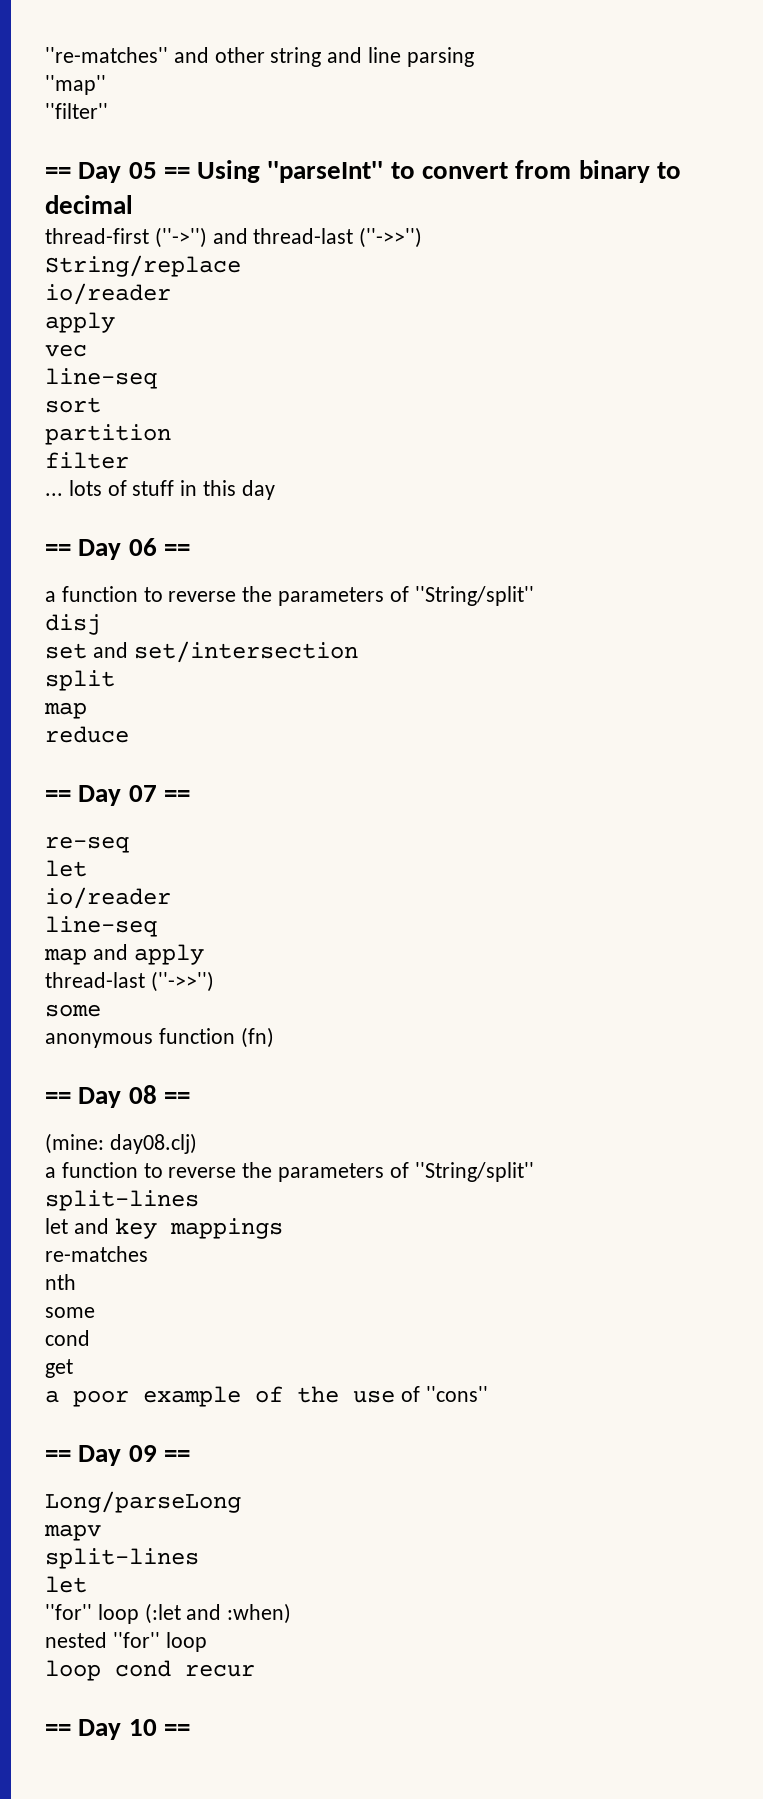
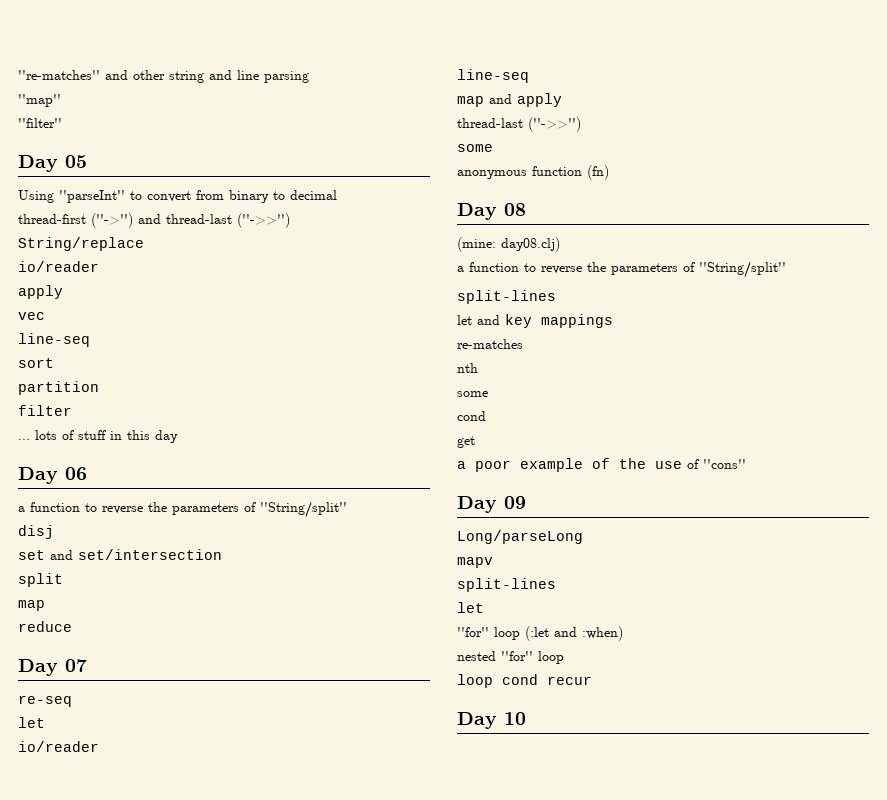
- == Day 05 == Using ''parseInt'' to convert from binary to decimal
+ Day 05
+ Using ''parseInt'' to convert from binary to decimal
- == Day 06 ==
+ Day 06
- == Day 07 ==
+ Day 07
- == Day 08 ==
+ Day 08
- == Day 09 ==
+ Day 09
- == Day 10 ==
+ Day 10

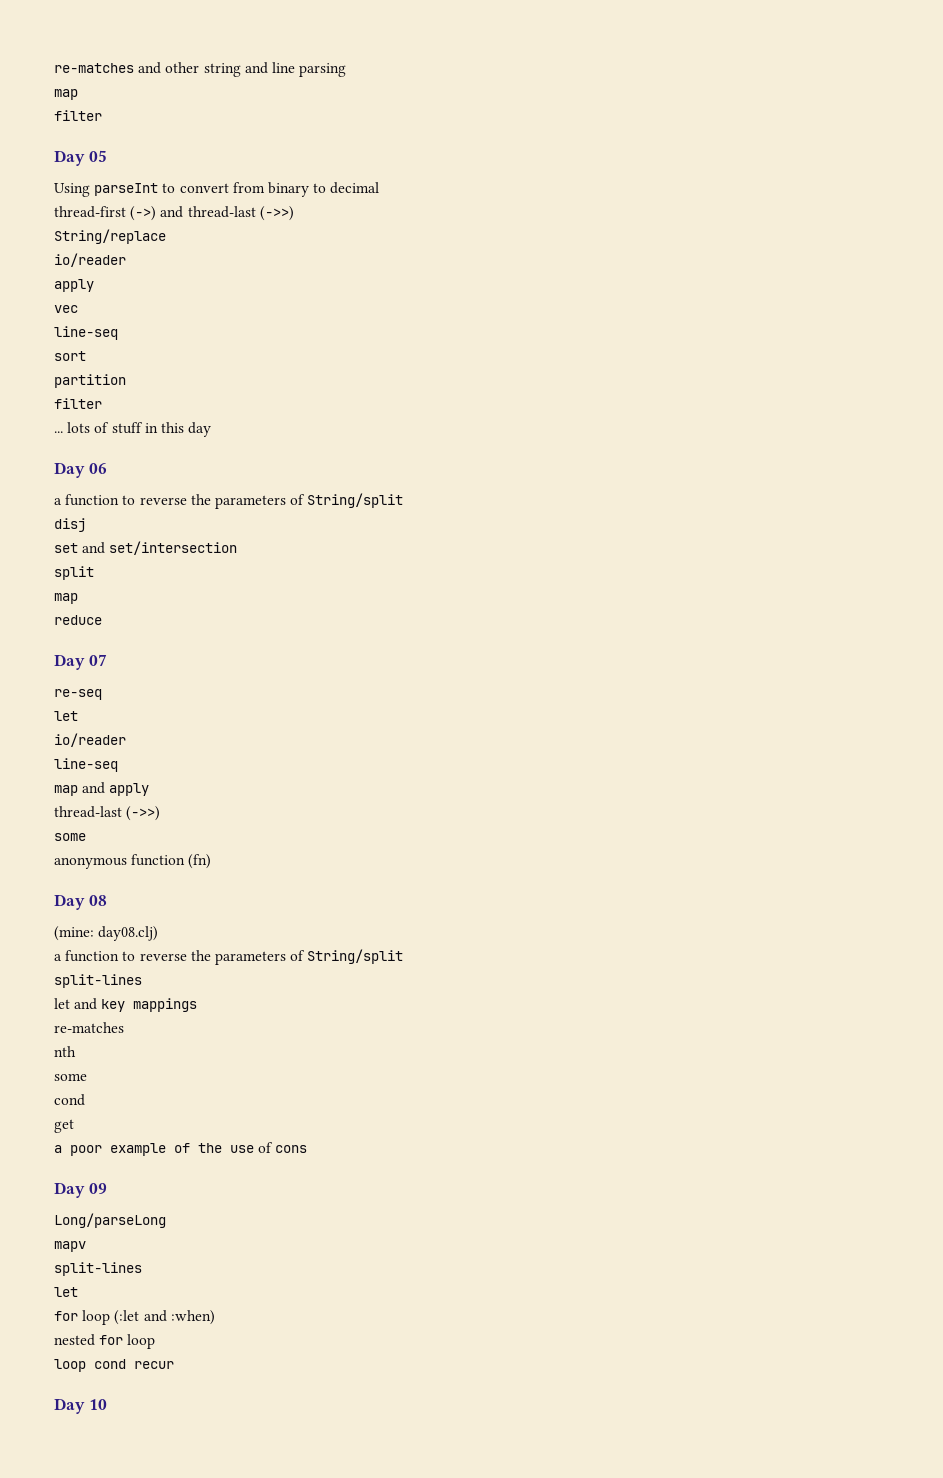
- ''re-matches'' and other string and line parsing
- ''map''
- ''filter''
+ re-matches and other string and line parsing
+ map
+ filter
- Using ''parseInt'' to convert from binary to decimal
+ Using parseInt to convert from binary to decimal
- thread-first (''->'') and thread-last (''->>'')
+ thread-first (->) and thread-last (->>)
  Day 06
- a function to reverse the parameters of ''String/split''
+ a function to reverse the parameters of String/split
  map and apply
- thread-last (''->>'')
+ thread-last (->>)
  (mine: day08.clj)
- a function to reverse the parameters of ''String/split''
+ a function to reverse the parameters of String/split
- a poor example of the use of ''cons''
+ a poor example of the use of cons
- ''for'' loop (:let and :when)
+ for loop (:let and :when)
- nested ''for'' loop
+ nested for loop

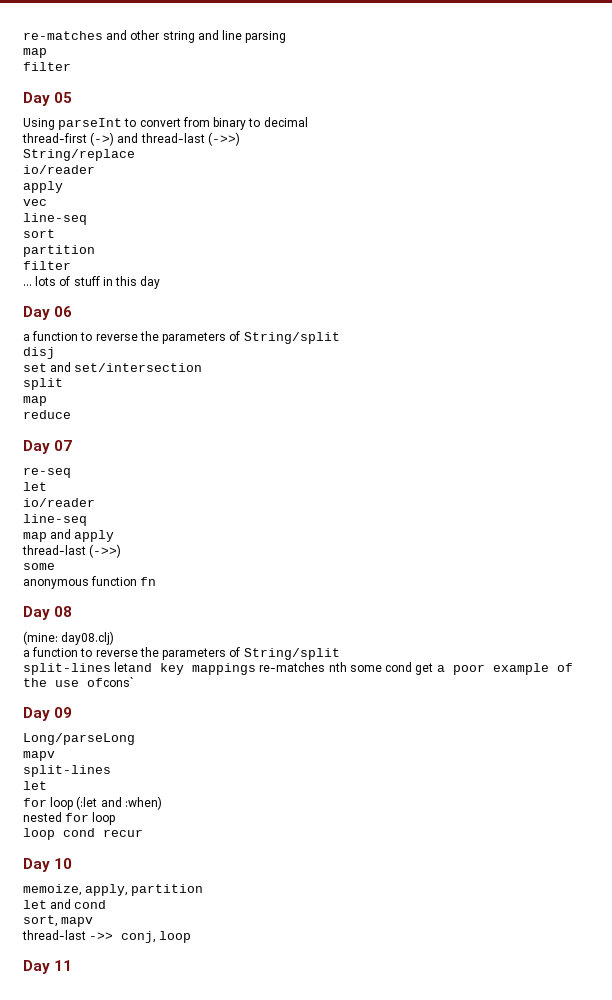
- anonymous function (fn)
+ anonymous function fn
  (mine: day08.clj)
  a function to reverse the parameters of String/split
- split-lines
- let and key mappings
- re-matches
- nth
- some
- cond
- get
- a poor example of the use of cons
+ split-lines letand key mappings re-matches nth some cond get a poor example of the use ofcons`
+ memoize, apply, partition
+ let and cond
+ sort, mapv
+ thread-last ->> conj, loop
+ Day 11

